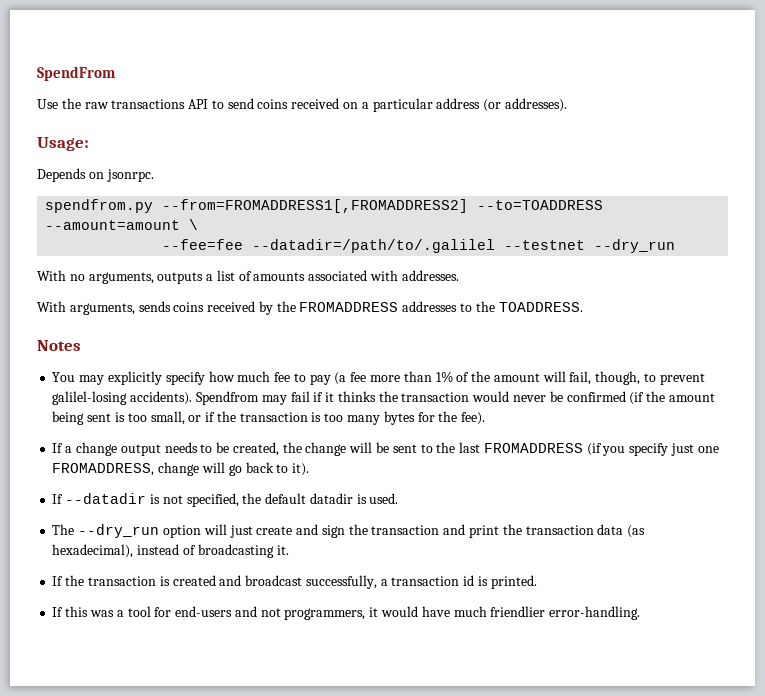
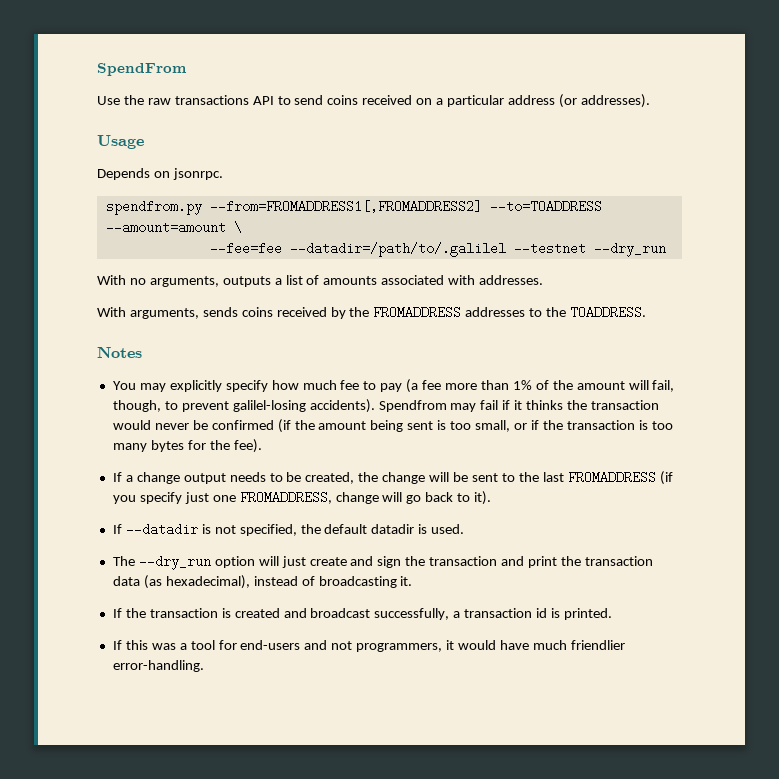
- Usage:
+ Usage

